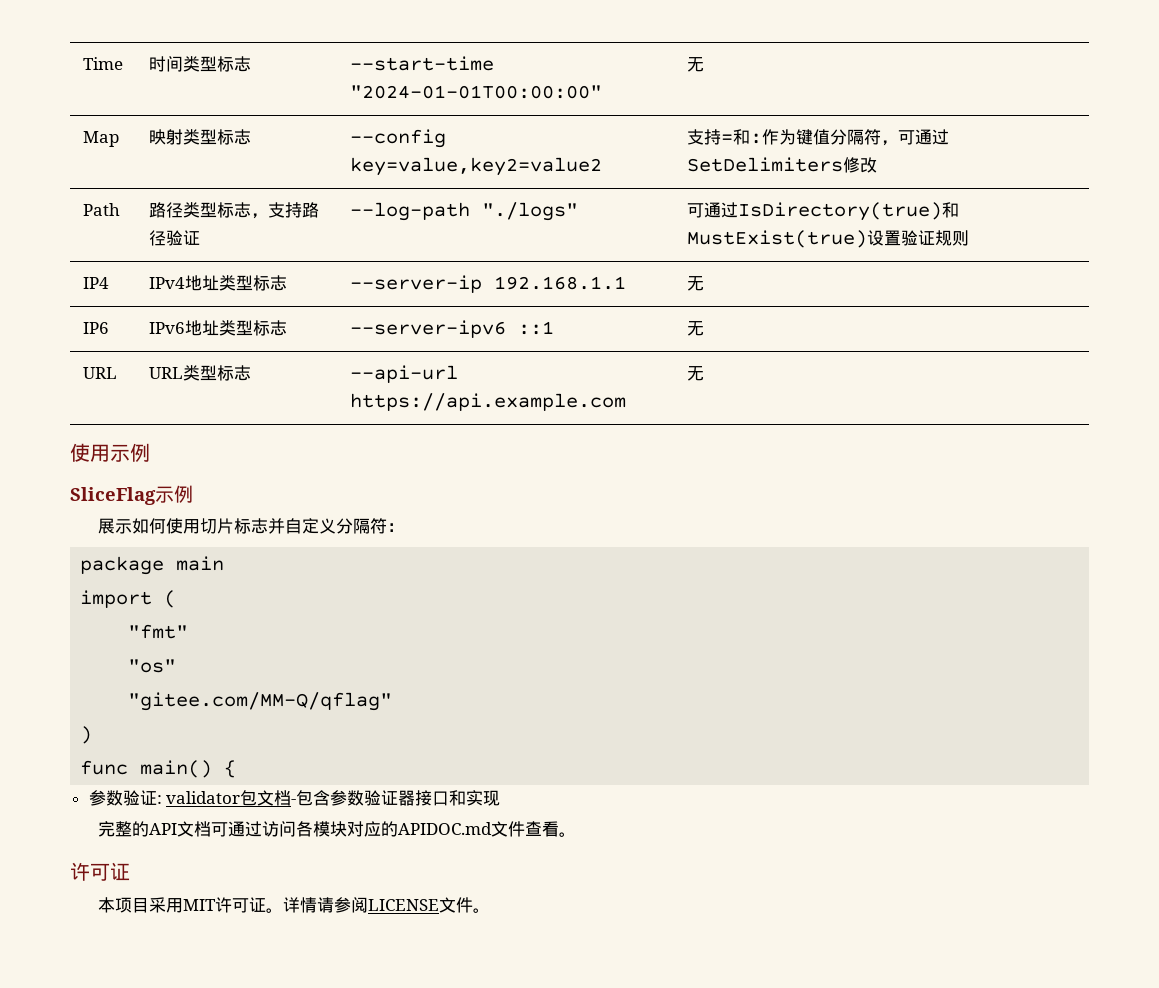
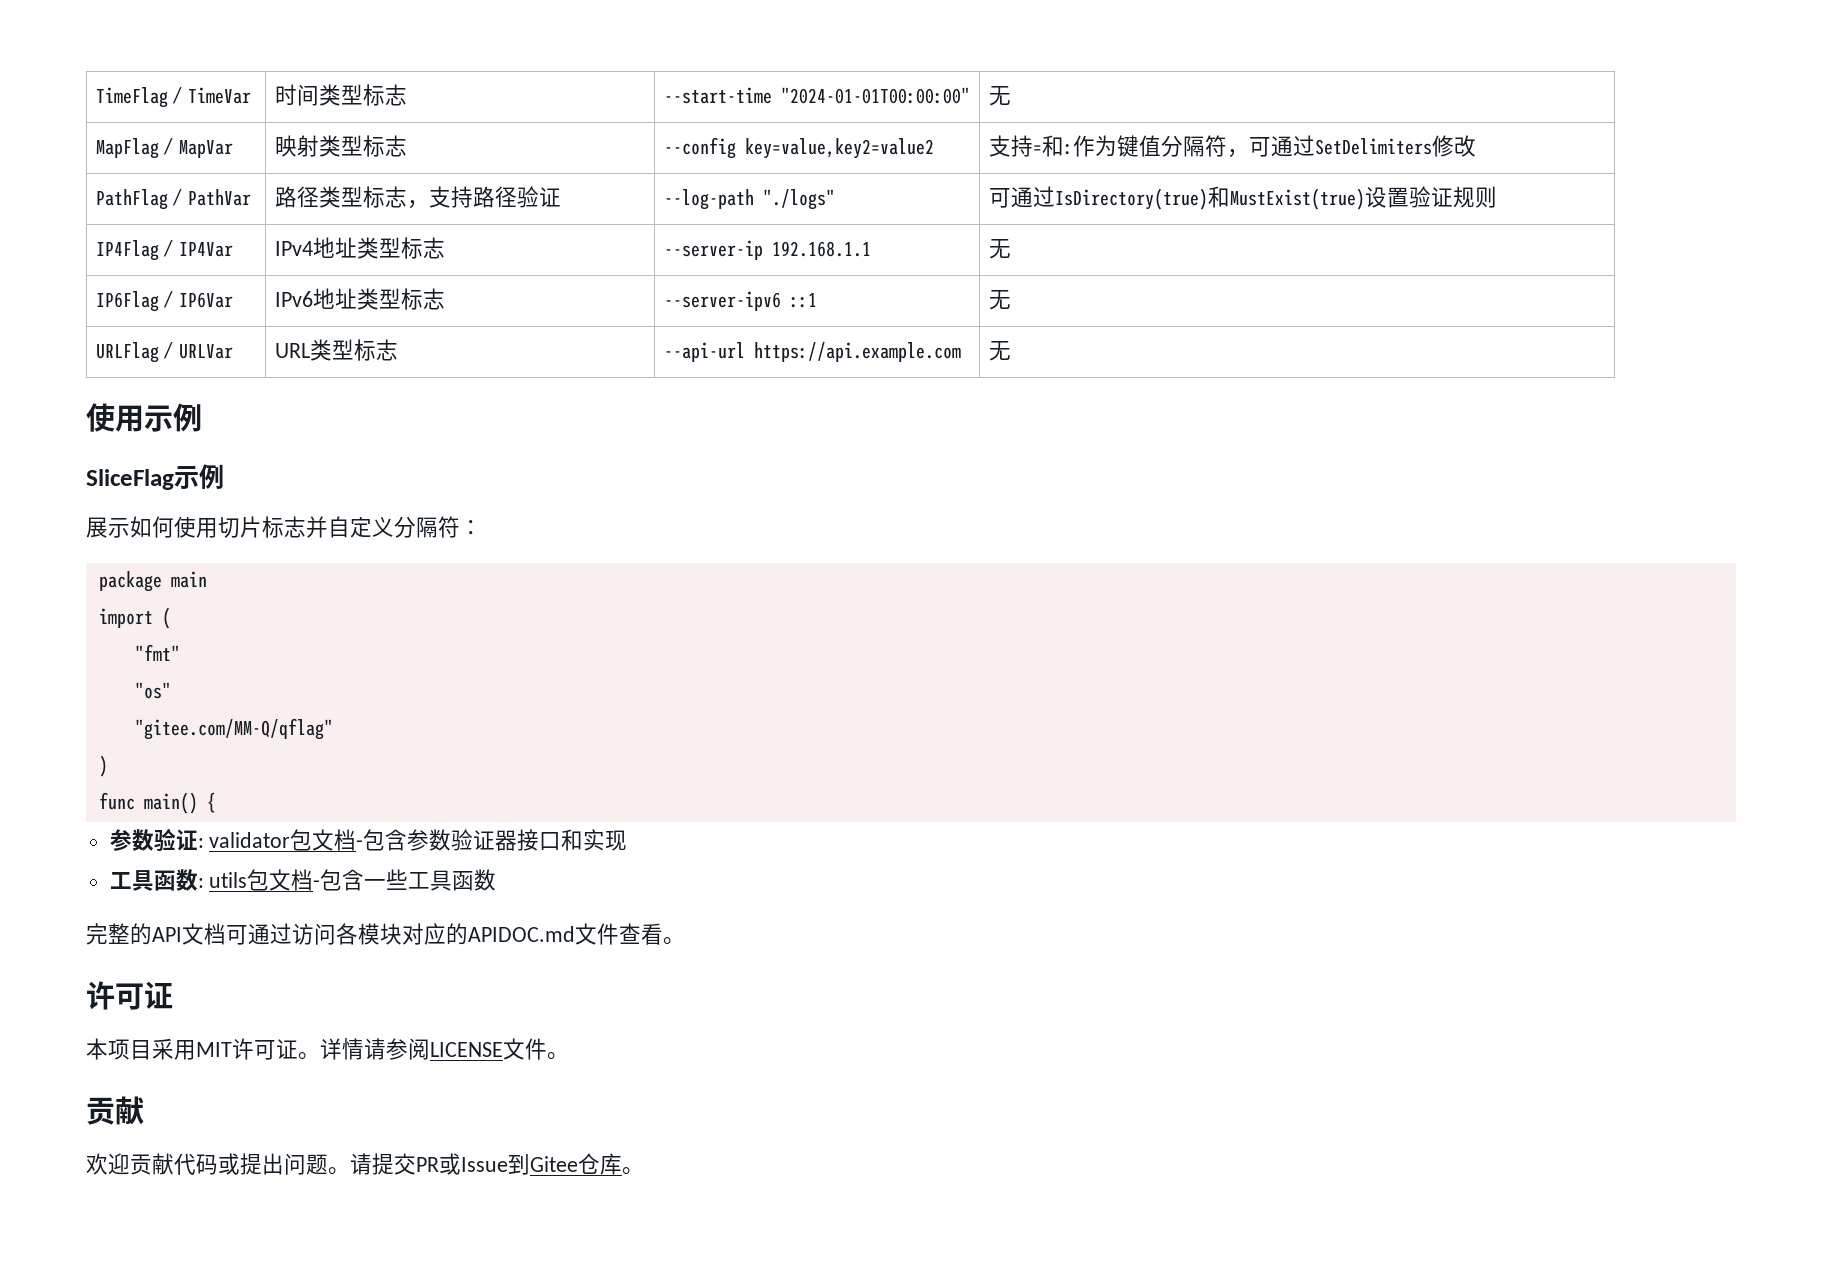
- Time | 时间类型标志 | --start-time "2024-01-01T00:00:00" | 无
+ TimeFlag / TimeVar | 时间类型标志 | --start-time "2024-01-01T00:00:00" | 无
- Map | 映射类型标志 | --config key=value,key2=value2 | 支持=和:作为键值分隔符，可通过SetDelimiters修改
+ MapFlag / MapVar | 映射类型标志 | --config key=value,key2=value2 | 支持=和:作为键值分隔符，可通过SetDelimiters修改
- Path | 路径类型标志，支持路径验证 | --log-path "./logs" | 可通过IsDirectory(true)和MustExist(true)设置验证规则
+ PathFlag / PathVar | 路径类型标志，支持路径验证 | --log-path "./logs" | 可通过IsDirectory(true)和MustExist(true)设置验证规则
- IP4 | IPv4地址类型标志 | --server-ip 192.168.1.1 | 无
+ IP4Flag / IP4Var | IPv4地址类型标志 | --server-ip 192.168.1.1 | 无
- IP6 | IPv6地址类型标志 | --server-ipv6 ::1 | 无
+ IP6Flag / IP6Var | IPv6地址类型标志 | --server-ipv6 ::1 | 无
- URL | URL类型标志 | --api-url https://api.example.com | 无
+ URLFlag / URLVar | URL类型标志 | --api-url https://api.example.com | 无
+ 工具函数: utils包文档-包含一些工具函数
  详情请参阅LICENSE文件。
+ 贡献
+ 欢迎贡献代码或提出问题。请提交PR或Issue到Gitee仓库。

